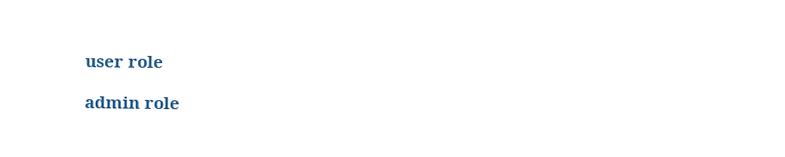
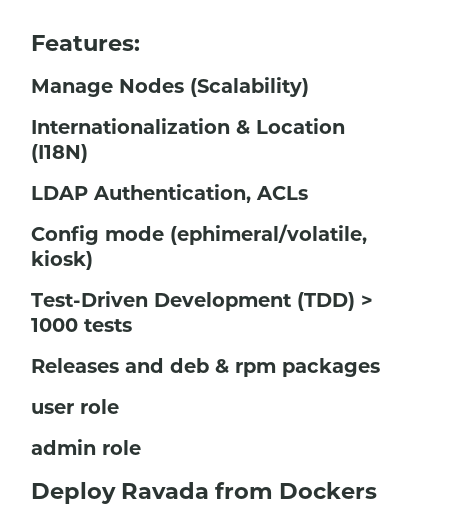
+ Features:
+ Manage Nodes (Scalability)
+ Internationalization & Location (I18N)
+ LDAP Authentication, ACLs
+ Config mode (ephimeral/volatile, kiosk)
+ Test-Driven Development (TDD) > 1000 tests
+ Releases and deb & rpm packages
+ Deploy Ravada from Dockers

